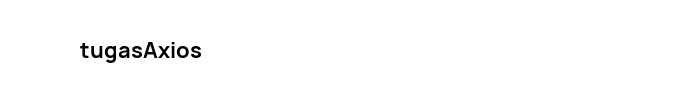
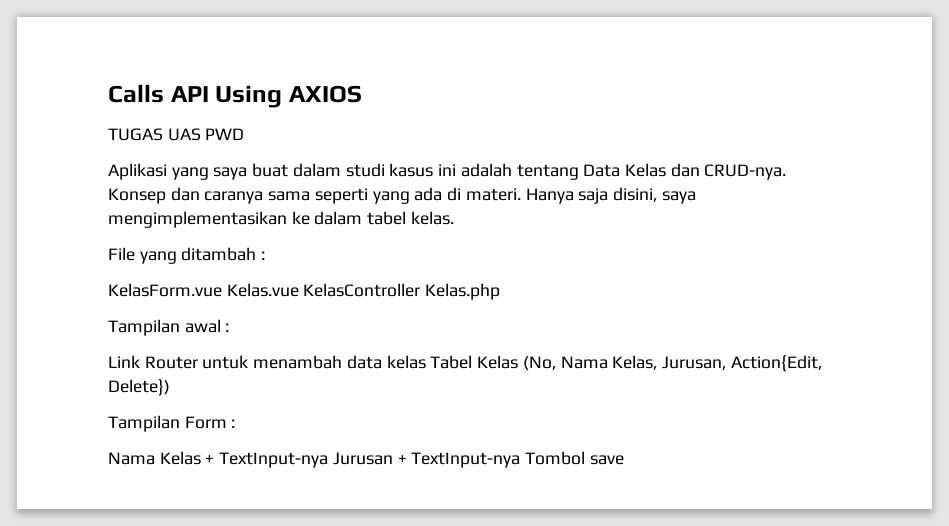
- tugasAxios
+ Calls API Using AXIOS
+ TUGAS UAS PWD
+ Aplikasi yang saya buat dalam studi kasus ini adalah tentang Data Kelas dan CRUD-nya. Konsep dan caranya sama seperti yang ada di materi. Hanya saja disini, saya mengimplementasikan ke dalam tabel kelas.
+ File yang ditambah :
+ KelasForm.vue Kelas.vue KelasController Kelas.php
+ Tampilan awal :
+ Link Router untuk menambah data kelas Tabel Kelas (No, Nama Kelas, Jurusan, Action{Edit, Delete})
+ Tampilan Form :
+ Nama Kelas + TextInput-nya Jurusan + TextInput-nya Tombol save

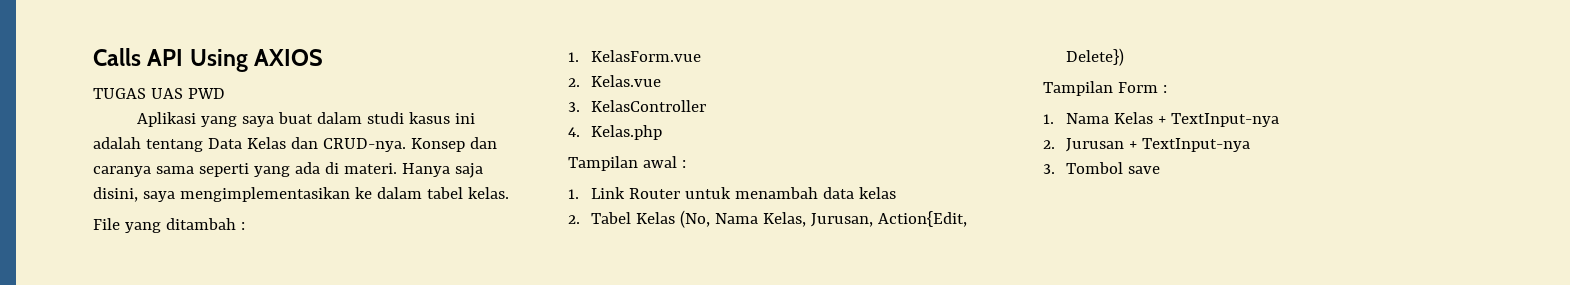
- KelasForm.vue Kelas.vue KelasController Kelas.php
+ 1. KelasForm.vue
+ 2. Kelas.vue
+ 3. KelasController
+ 4. Kelas.php
- Link Router untuk menambah data kelas Tabel Kelas (No, Nama Kelas, Jurusan, Action{Edit, Delete})
+ 1. Link Router untuk menambah data kelas
+ 2. Tabel Kelas (No, Nama Kelas, Jurusan, Action{Edit, Delete})
- Nama Kelas + TextInput-nya Jurusan + TextInput-nya Tombol save
+ 1. Nama Kelas + TextInput-nya
+ 2. Jurusan + TextInput-nya
+ 3. Tombol save

